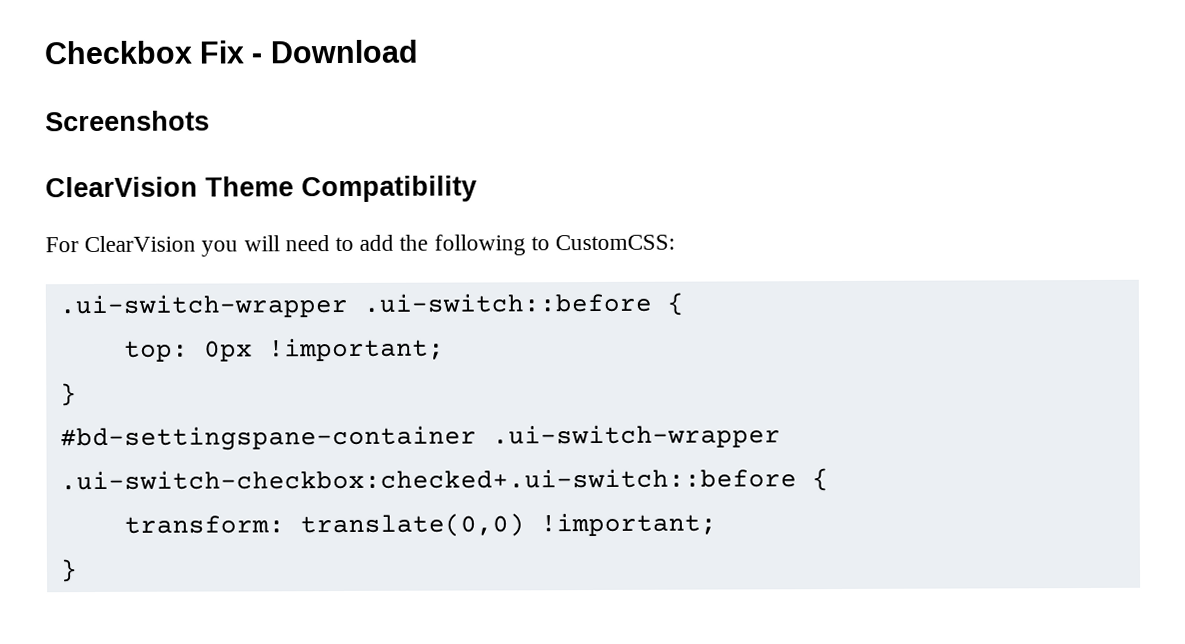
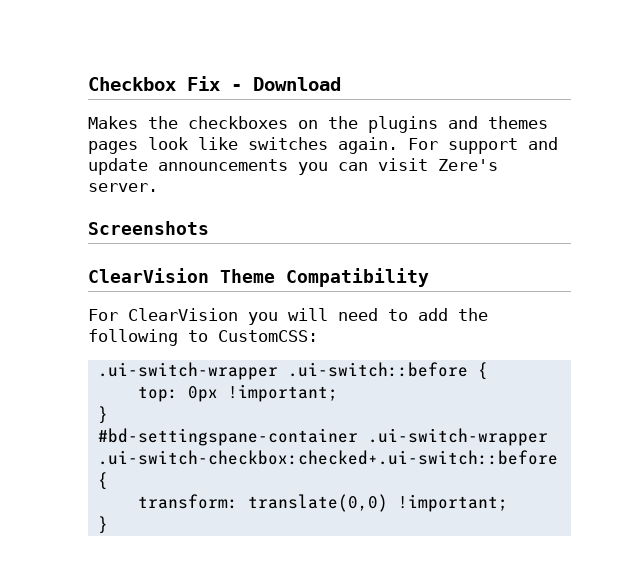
+ Makes the checkboxes on the plugins and themes pages look like switches again. For support and update announcements you can visit Zere's server.

